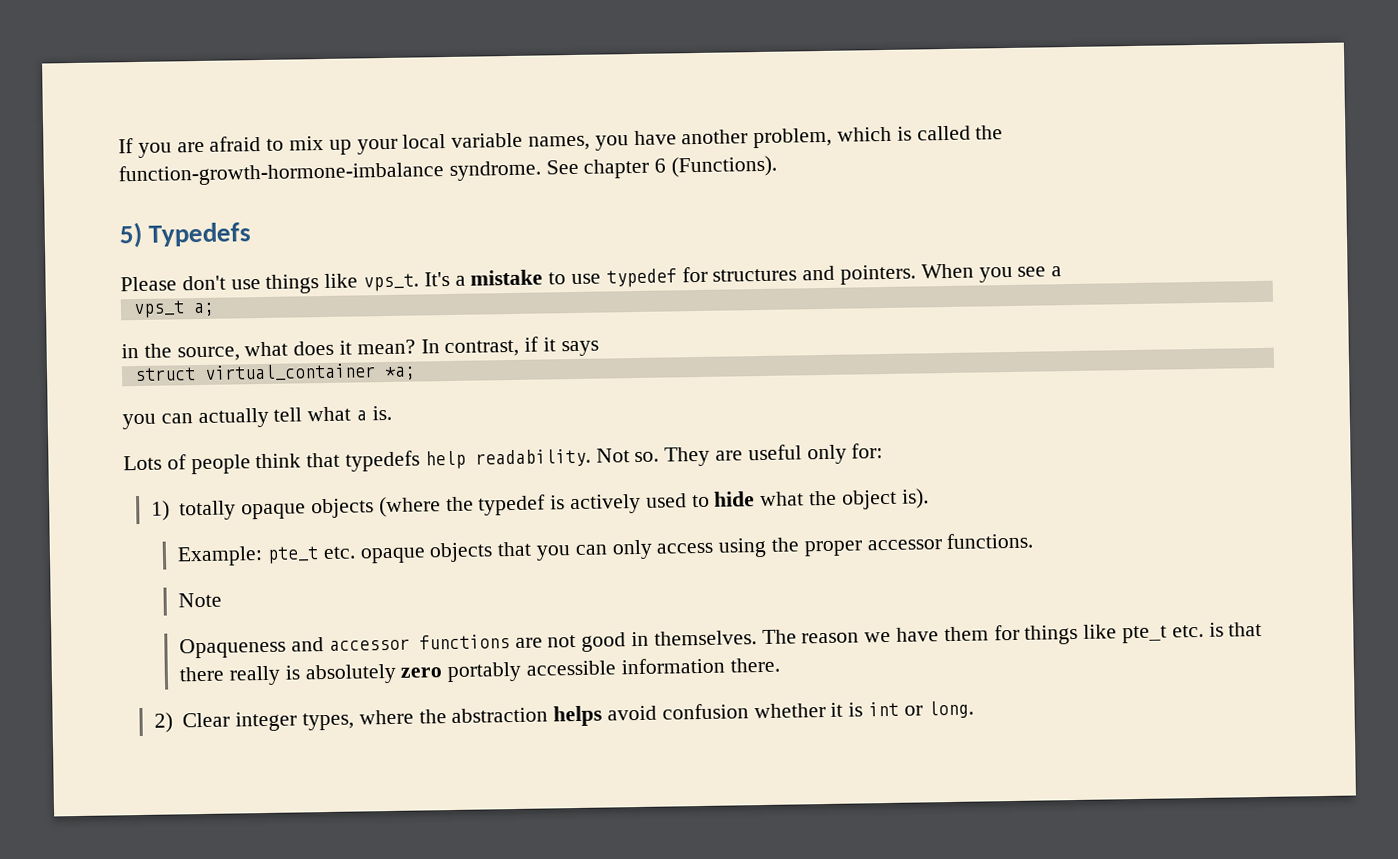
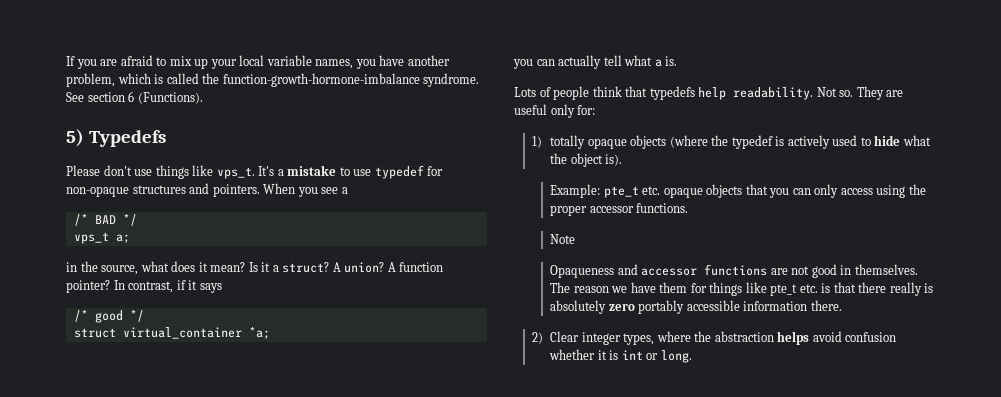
- See chapter 6 (Functions).
+ See section 6 (Functions).
- It's a mistake to use typedef for structures and pointers.
+ It's a mistake to use typedef for non-opaque structures and pointers.
+ /* BAD */
+ Is it a struct? A union? A function pointer?
+ /* good */

